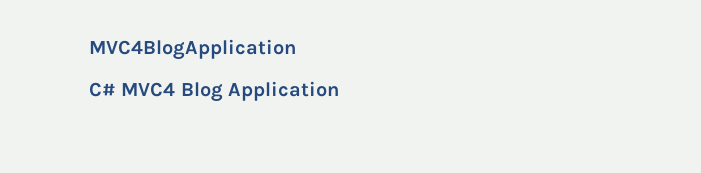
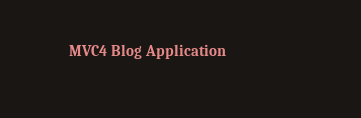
- MVC4BlogApplication
- C# MVC4 Blog Application
+ MVC4 Blog Application

